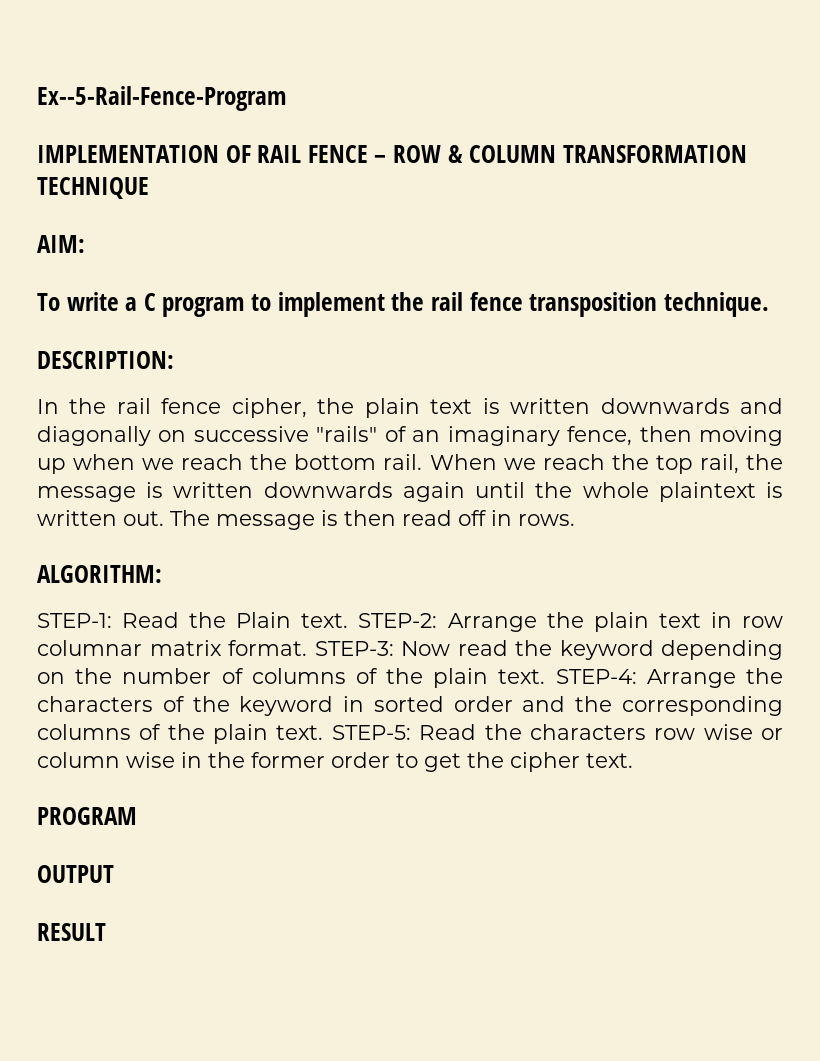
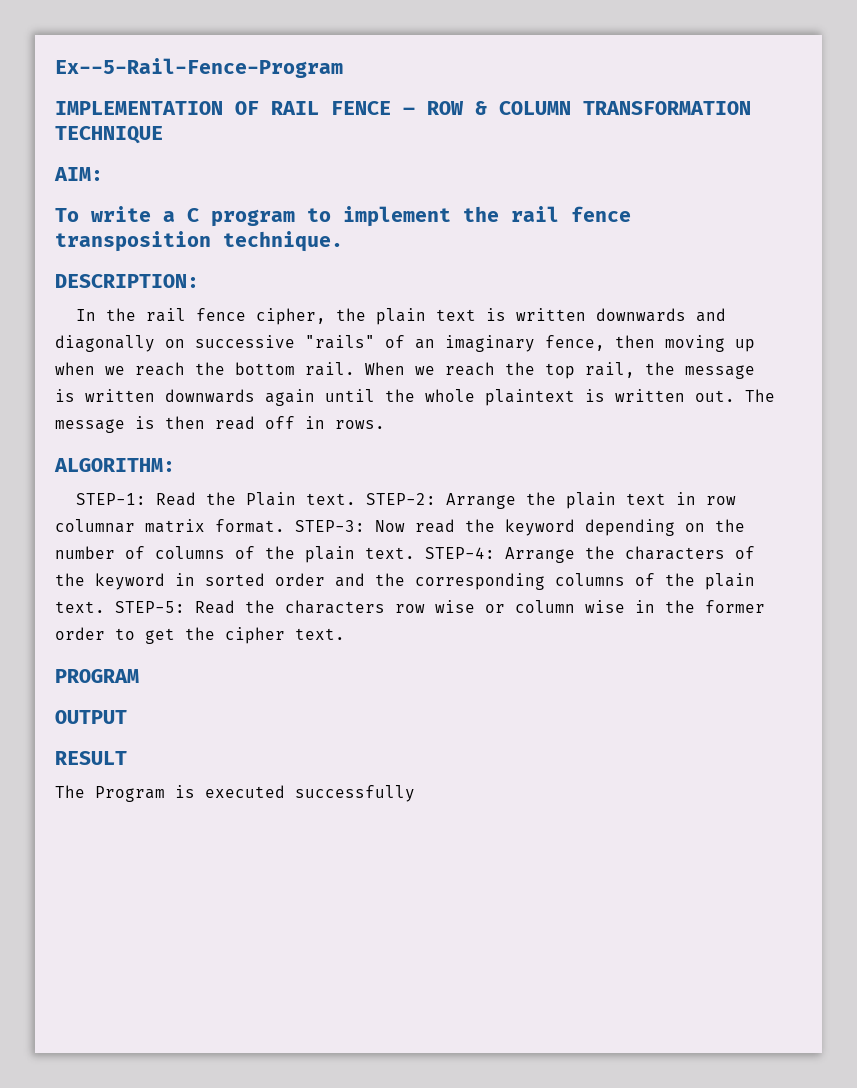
+ The Program is executed successfully

